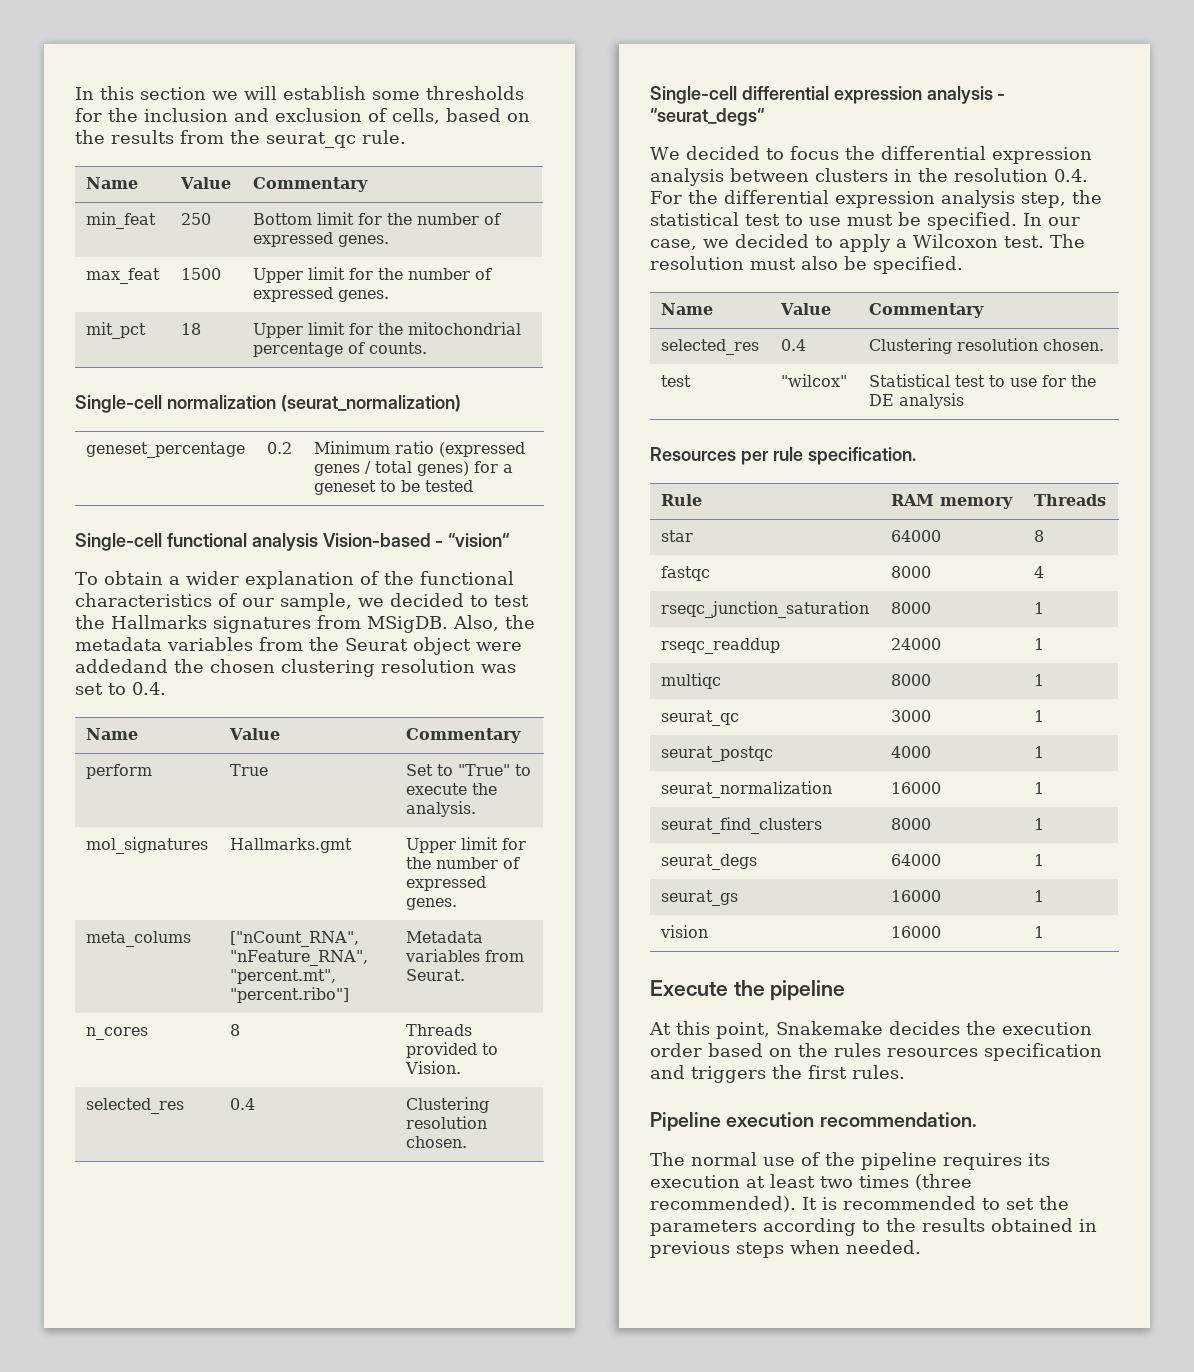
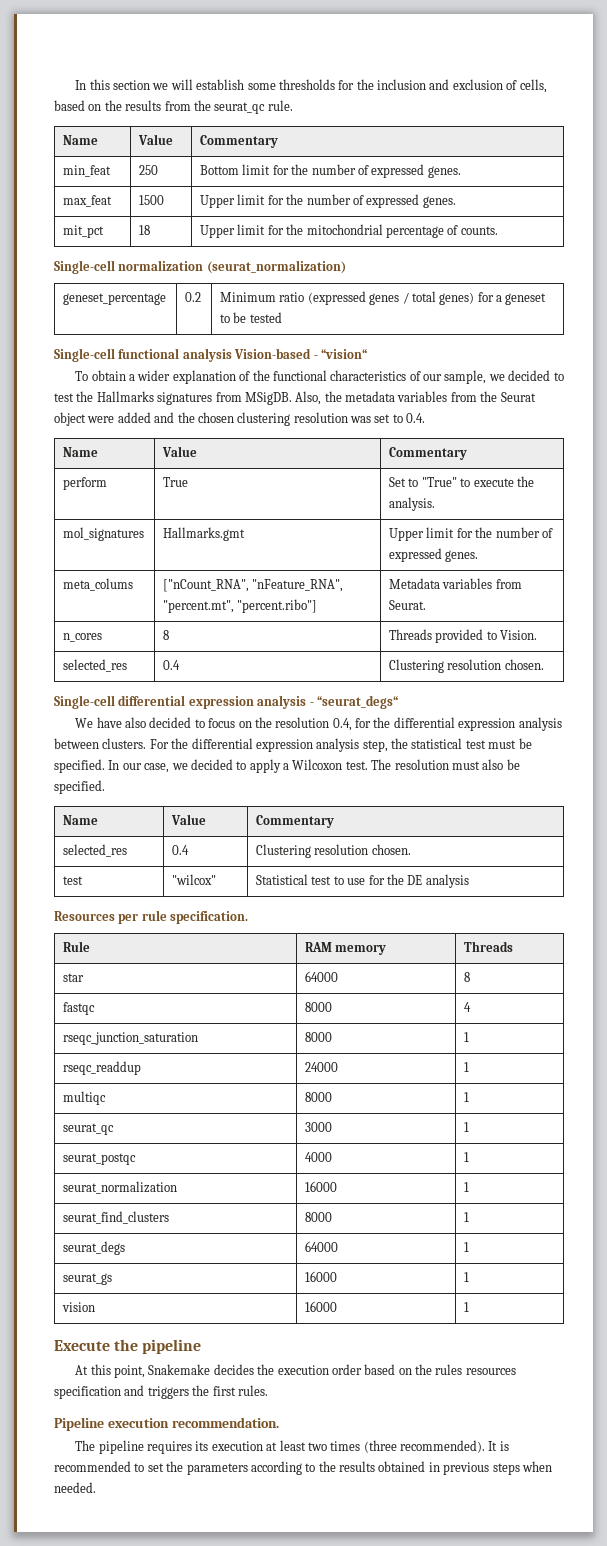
- Also, the metadata variables from the Seurat object were addedand the chosen clustering resolution was set to 0.4.
+ Also, the metadata variables from the Seurat object were added and the chosen clustering resolution was set to 0.4.
- We decided to focus the differential expression analysis between clusters in the resolution 0.4. For the differential expression analysis step, the statistical test to use must be specified.
+ We have also decided to focus on the resolution 0.4, for the differential expression analysis between clusters. For the differential expression analysis step, the statistical test must be specified.
- The normal use of the pipeline requires its execution at least two times (three recommended).
+ The pipeline requires its execution at least two times (three recommended).

